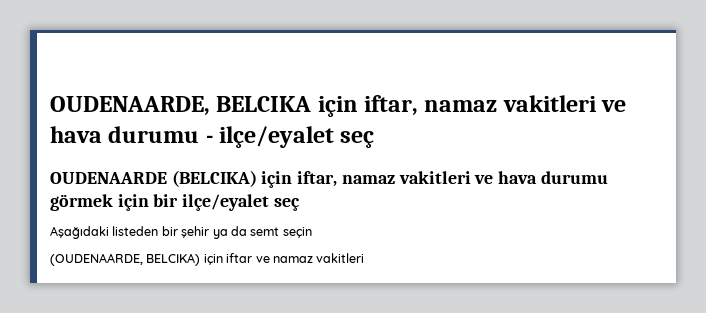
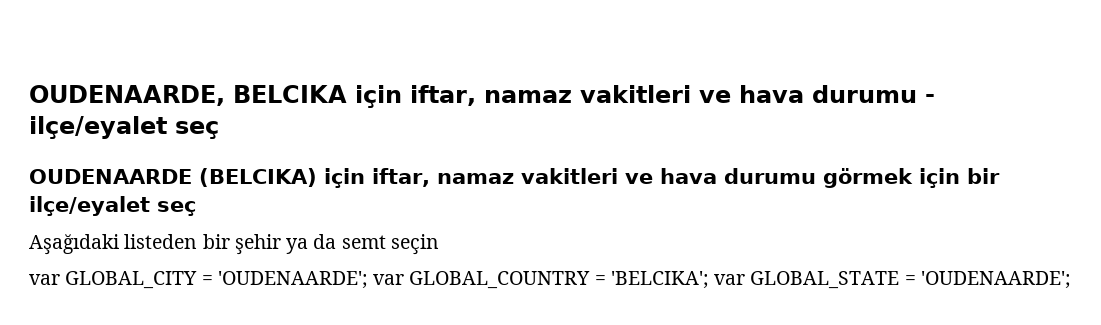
- (OUDENAARDE, BELCIKA) için iftar ve namaz vakitleri
+ var GLOBAL_CITY = 'OUDENAARDE'; var GLOBAL_COUNTRY = 'BELCIKA'; var GLOBAL_STATE = 'OUDENAARDE';

